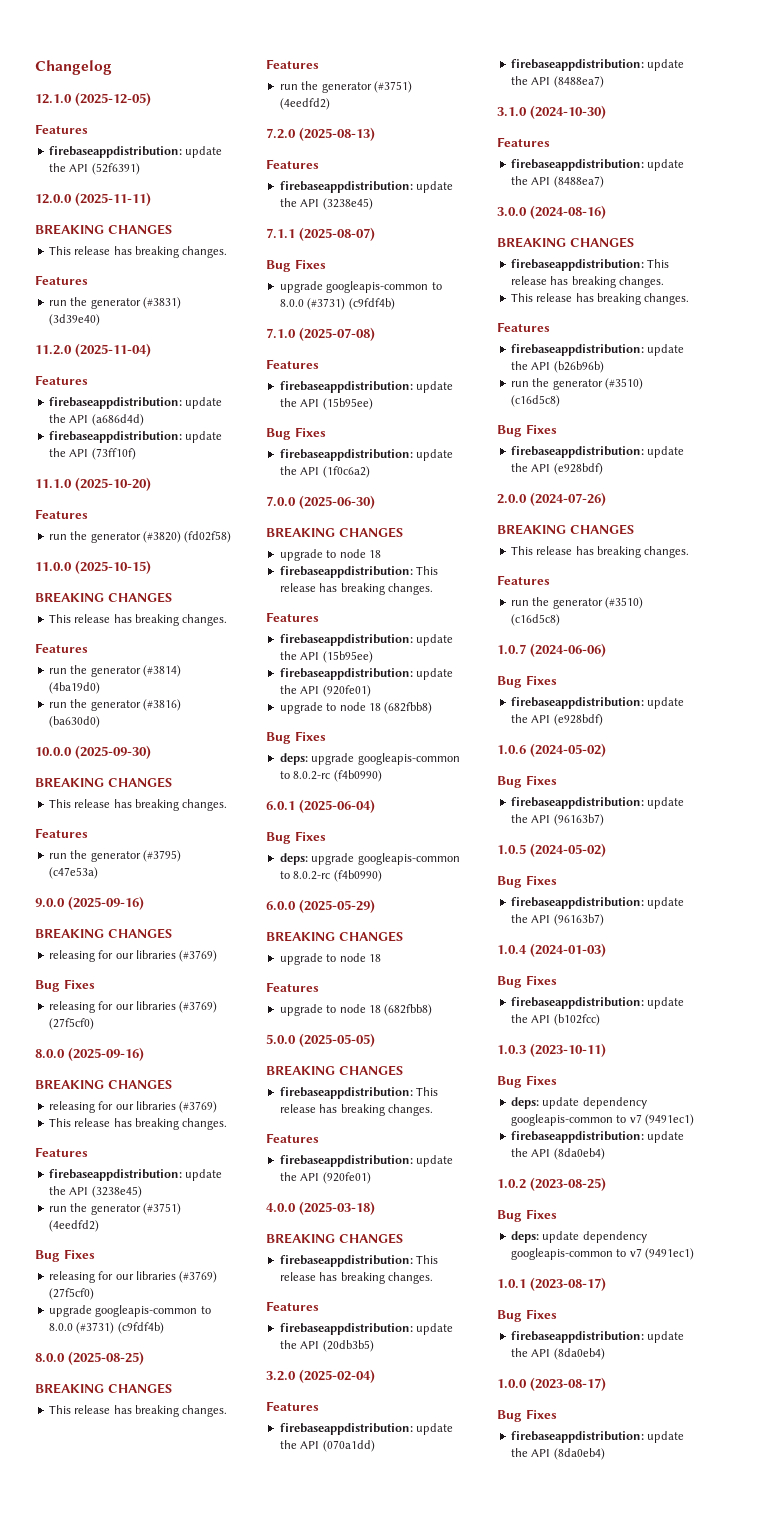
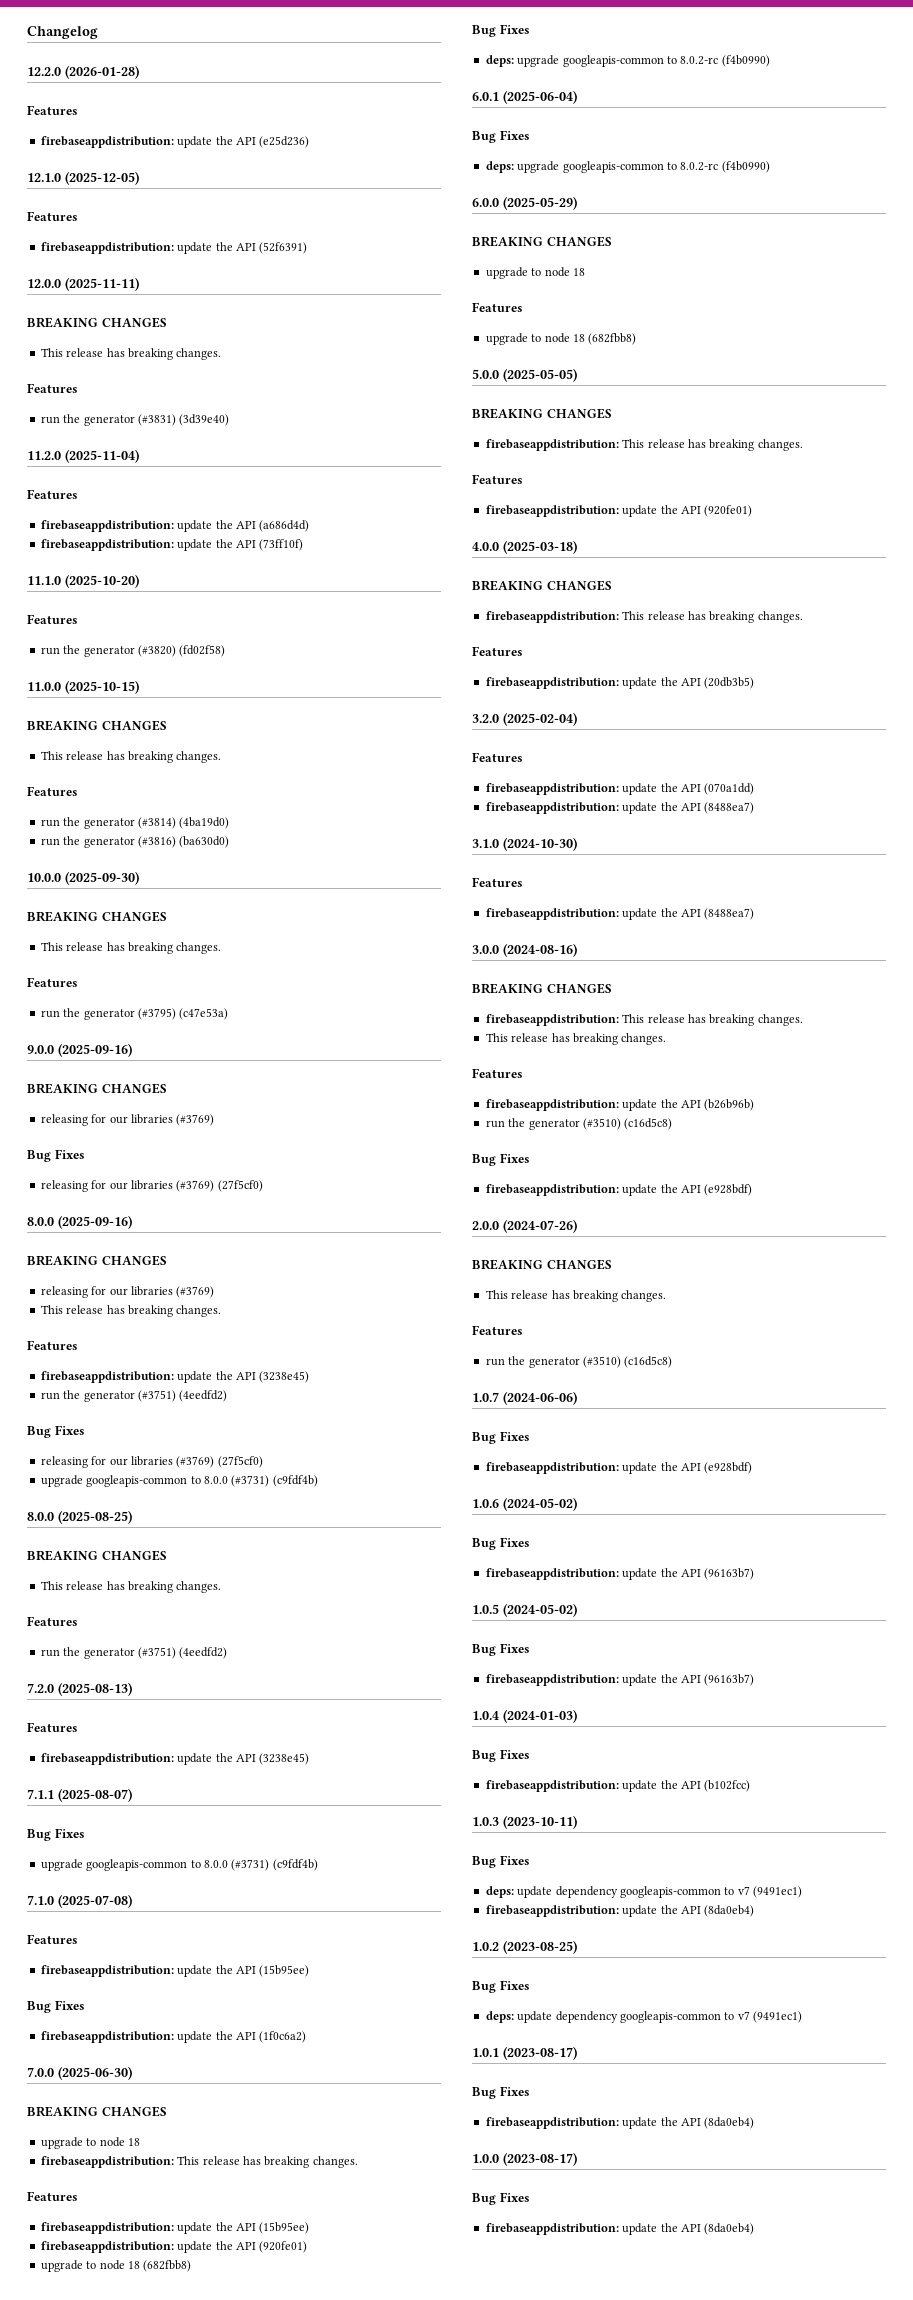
+ 12.2.0 (2026-01-28)
+ Features
+ firebaseappdistribution: update the API (e25d236)

